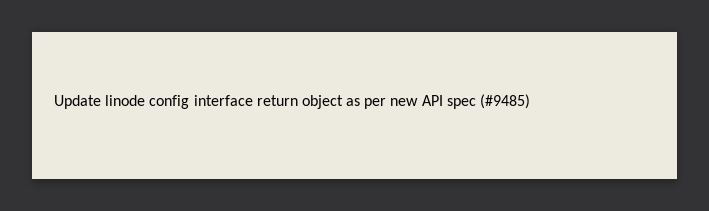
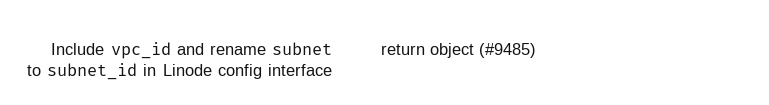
- Update linode config interface return object as per new API spec (#9485)
+ Include vpc_id and rename subnet to subnet_id in Linode config interface return object (#9485)

